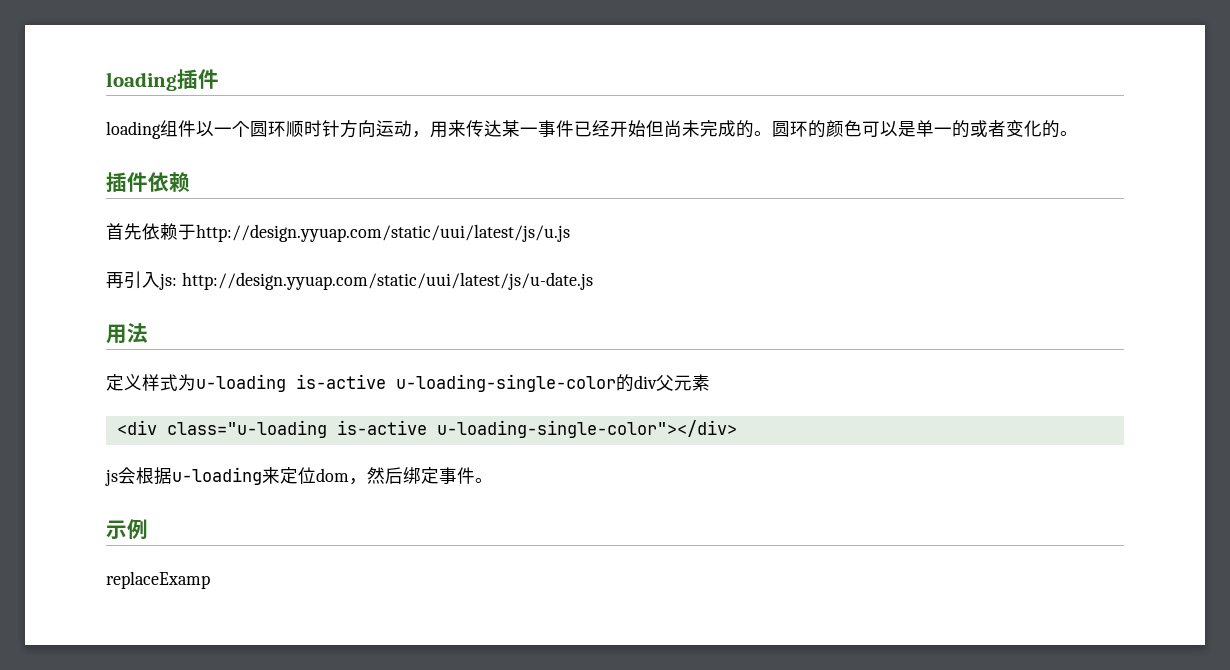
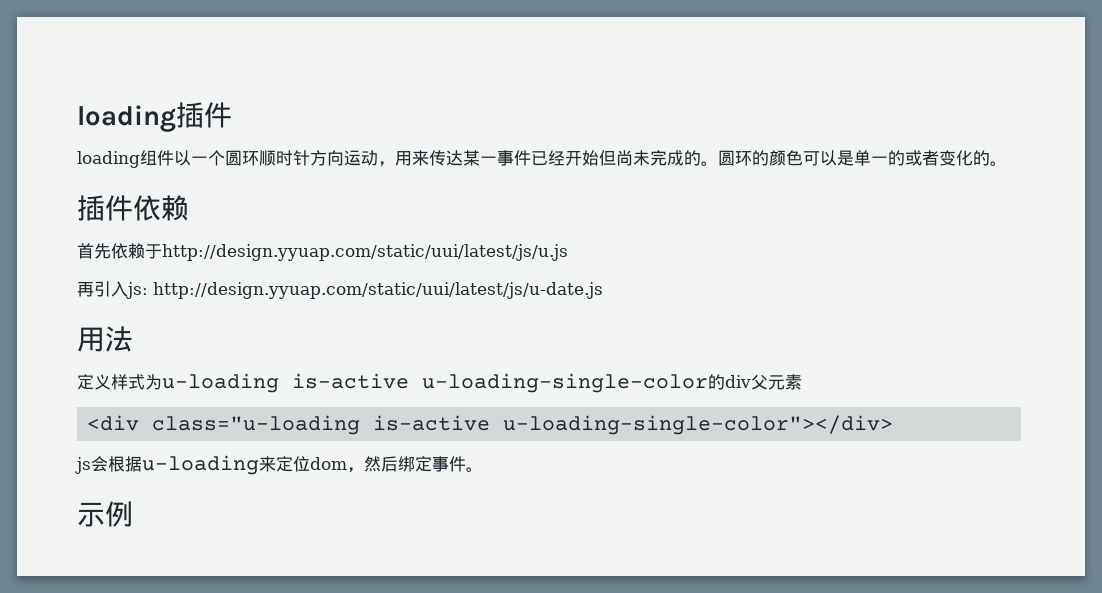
- replaceExamp

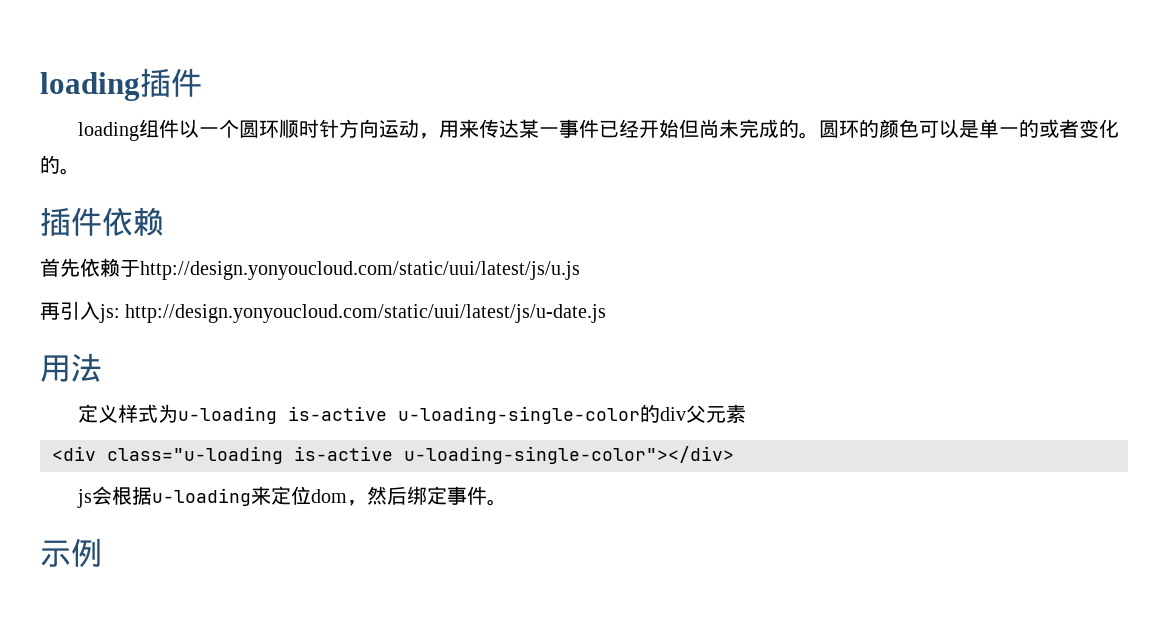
- 首先依赖于http://design.yyuap.com/static/uui/latest/js/u.js
+ 首先依赖于http://design.yonyoucloud.com/static/uui/latest/js/u.js
- 再引入js: http://design.yyuap.com/static/uui/latest/js/u-date.js
+ 再引入js: http://design.yonyoucloud.com/static/uui/latest/js/u-date.js

